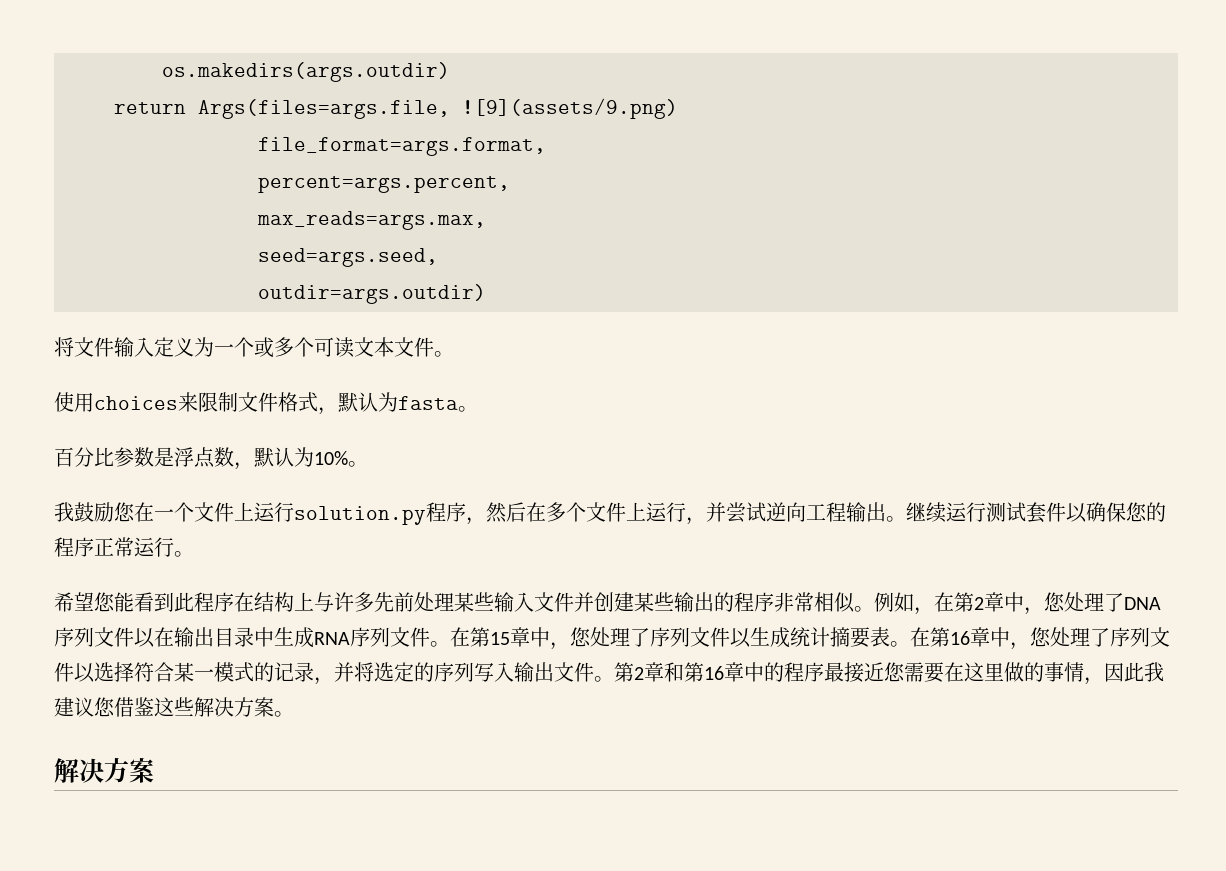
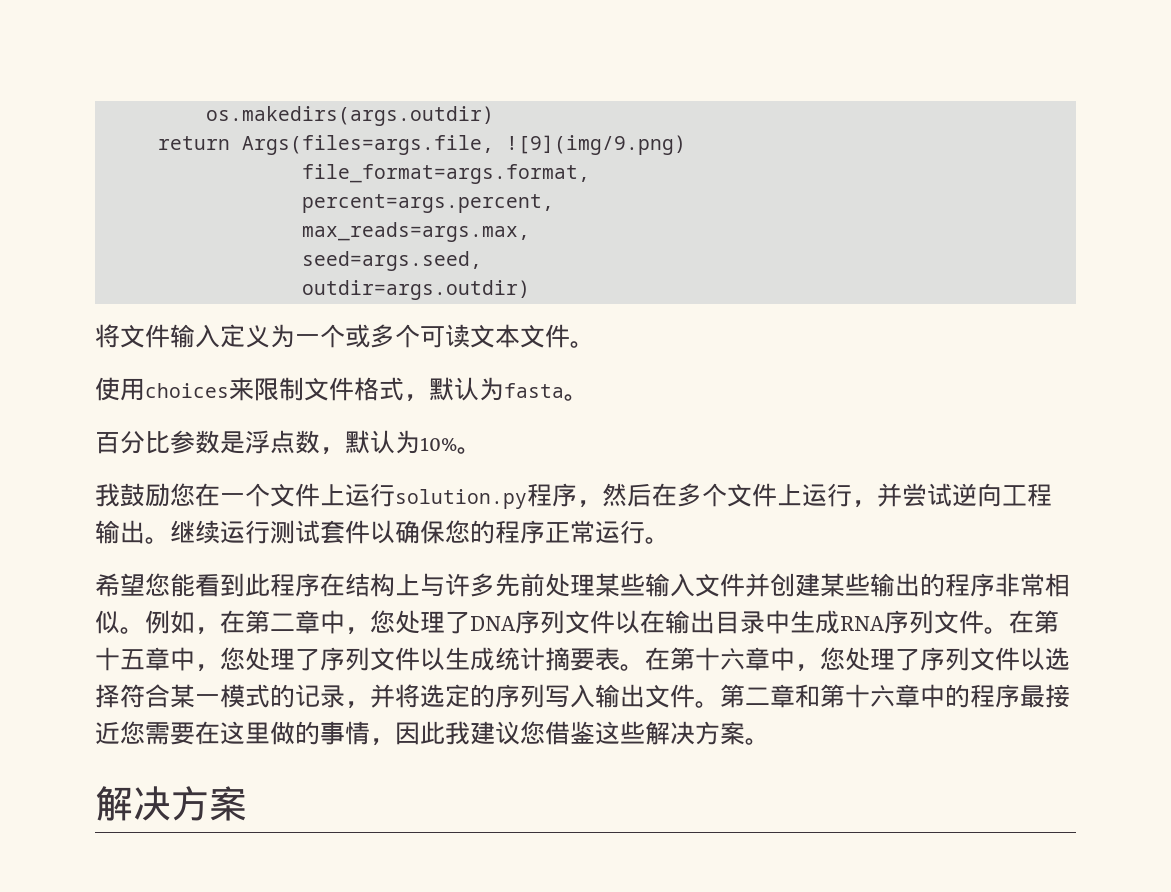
- return Args(files=args.file, ![9](assets/9.png)
+ return Args(files=args.file, ![9](img/9.png)
- 例如，在第2章中，您处理了DNA序列文件以在输出目录中生成RNA序列文件。
+ 例如，在第二章中，您处理了DNA序列文件以在输出目录中生成RNA序列文件。
- 在第15章中，您处理了序列文件以生成统计摘要表。
+ 在第十五章中，您处理了序列文件以生成统计摘要表。
- 在第16章中，您处理了序列文件以选择符合某一模式的记录，并将选定的序列写入输出文件。
+ 在第十六章中，您处理了序列文件以选择符合某一模式的记录，并将选定的序列写入输出文件。
- 第2章和第16章中的程序最接近您需要在这里做的事情，因此我建议您借鉴这些解决方案。
+ 第二章和第十六章中的程序最接近您需要在这里做的事情，因此我建议您借鉴这些解决方案。

